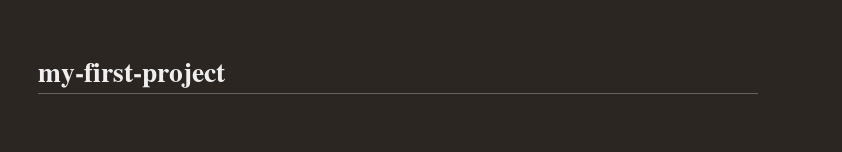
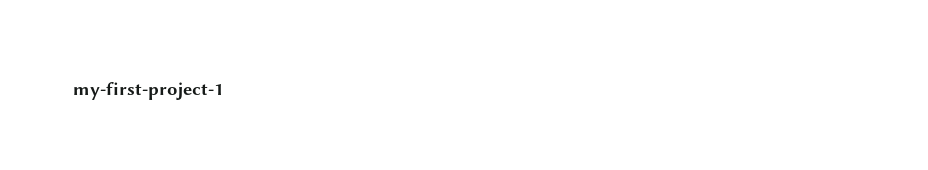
- my-first-project
+ my-first-project-1

